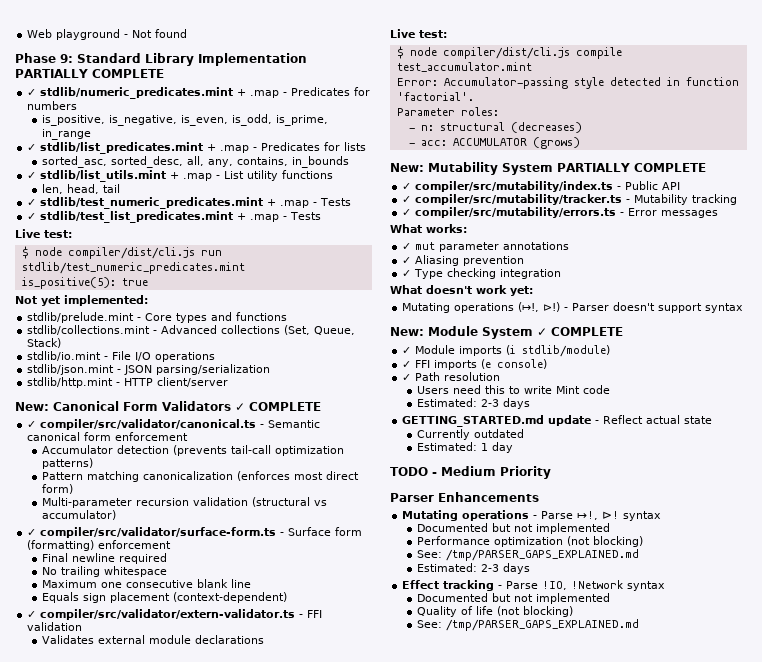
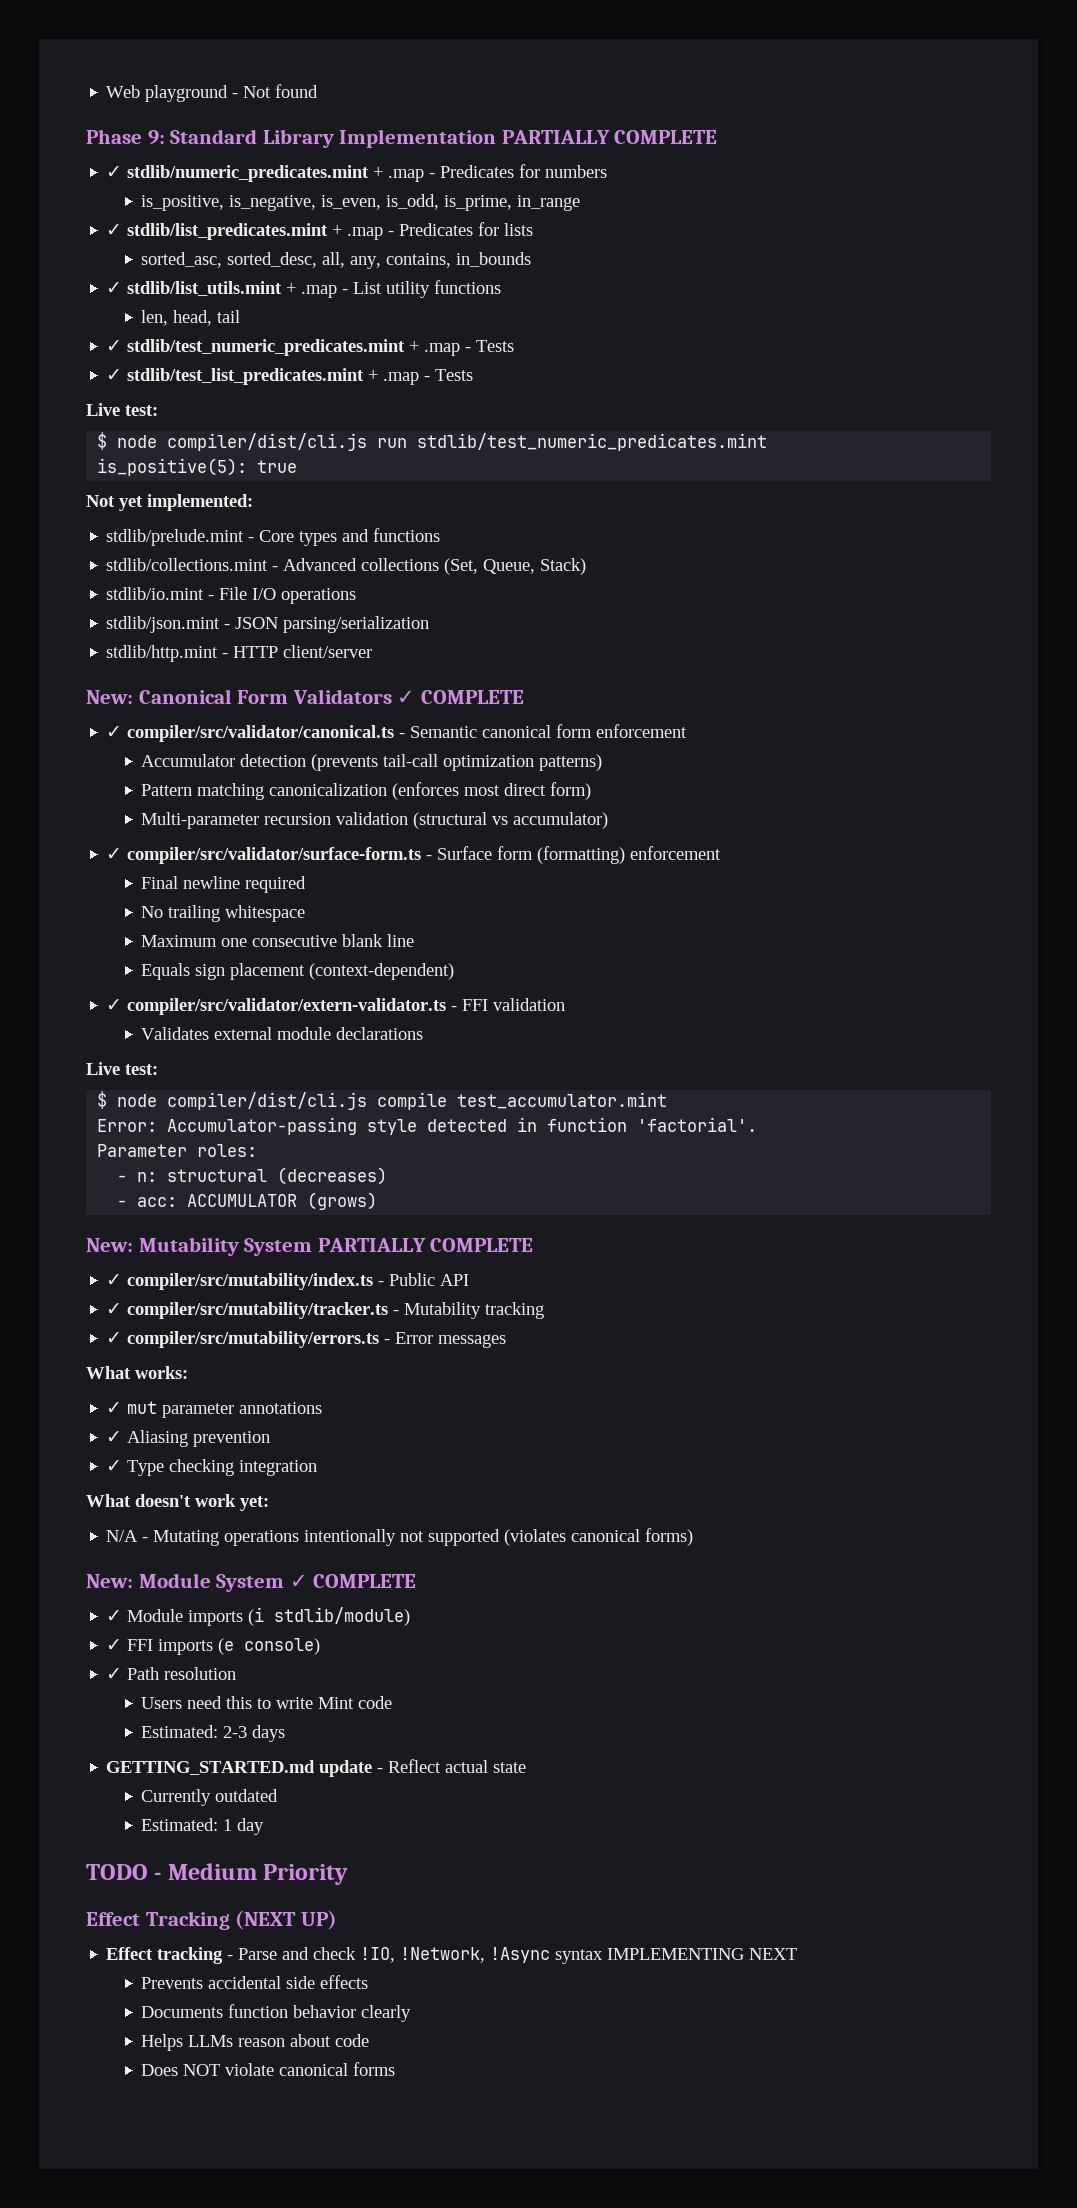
- Mutating operations (↦!, ⊳!) - Parser doesn't support syntax
+ N/A - Mutating operations intentionally not supported (violates canonical forms)
- Parser Enhancements
- Mutating operations - Parse ↦!, ⊳! syntax
- Documented but not implemented
- Performance optimization (not blocking)
- See: /tmp/PARSER_GAPS_EXPLAINED.md
- Estimated: 2-3 days
- Effect tracking - Parse !IO, !Network syntax
- Documented but not implemented
- Quality of life (not blocking)
- See: /tmp/PARSER_GAPS_EXPLAINED.md
+ Effect Tracking (NEXT UP)
+ Effect tracking - Parse and check !IO, !Network, !Async syntax IMPLEMENTING NEXT
+ Prevents accidental side effects
+ Documents function behavior clearly
+ Helps LLMs reason about code
+ Does NOT violate canonical forms

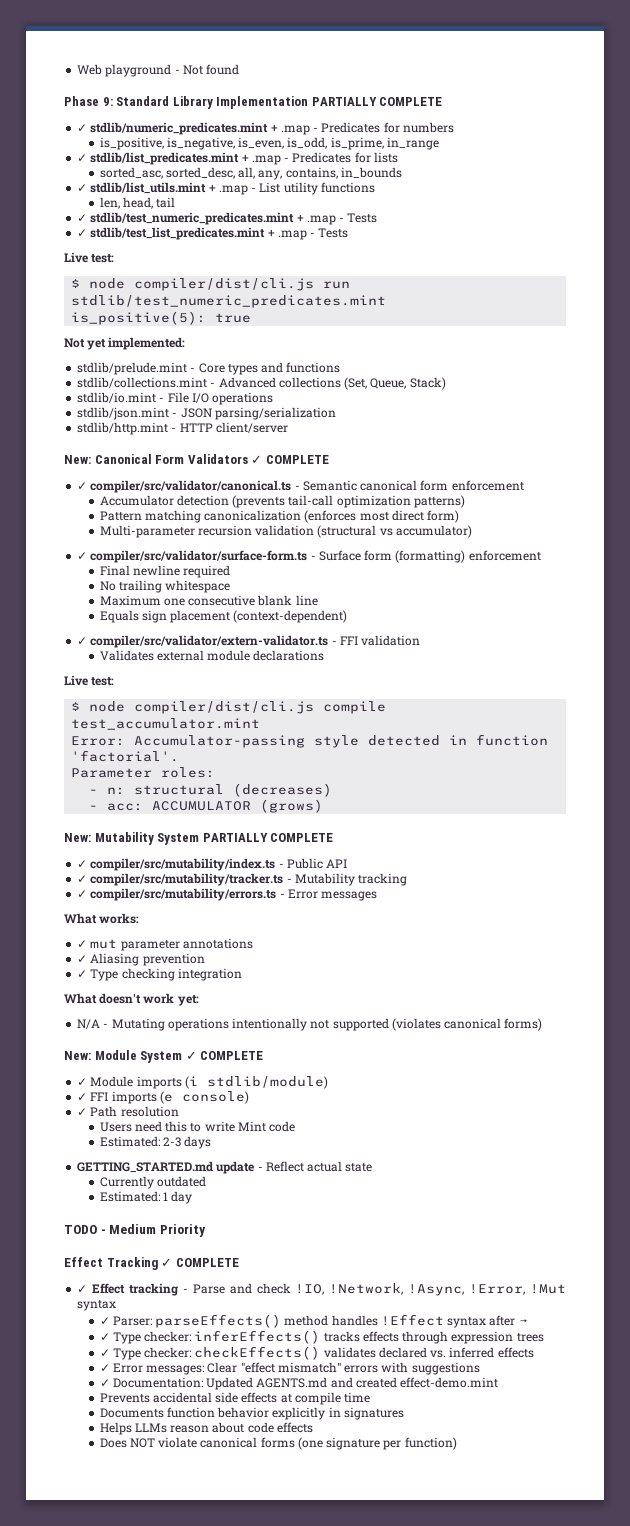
- Effect Tracking (NEXT UP)
- Effect tracking - Parse and check !IO, !Network, !Async syntax IMPLEMENTING NEXT
+ Effect Tracking ✓ COMPLETE
+ ✓ Effect tracking - Parse and check !IO, !Network, !Async, !Error, !Mut syntax
+ ✓ Parser: parseEffects() method handles !Effect syntax after →
+ ✓ Type checker: inferEffects() tracks effects through expression trees
+ ✓ Type checker: checkEffects() validates declared vs. inferred effects
+ ✓ Error messages: Clear "effect mismatch" errors with suggestions
+ ✓ Documentation: Updated AGENTS.md and created effect-demo.mint
- Prevents accidental side effects
+ Prevents accidental side effects at compile time
- Documents function behavior clearly
+ Documents function behavior explicitly in signatures
- Helps LLMs reason about code
+ Helps LLMs reason about code effects
- Does NOT violate canonical forms
+ Does NOT violate canonical forms (one signature per function)

